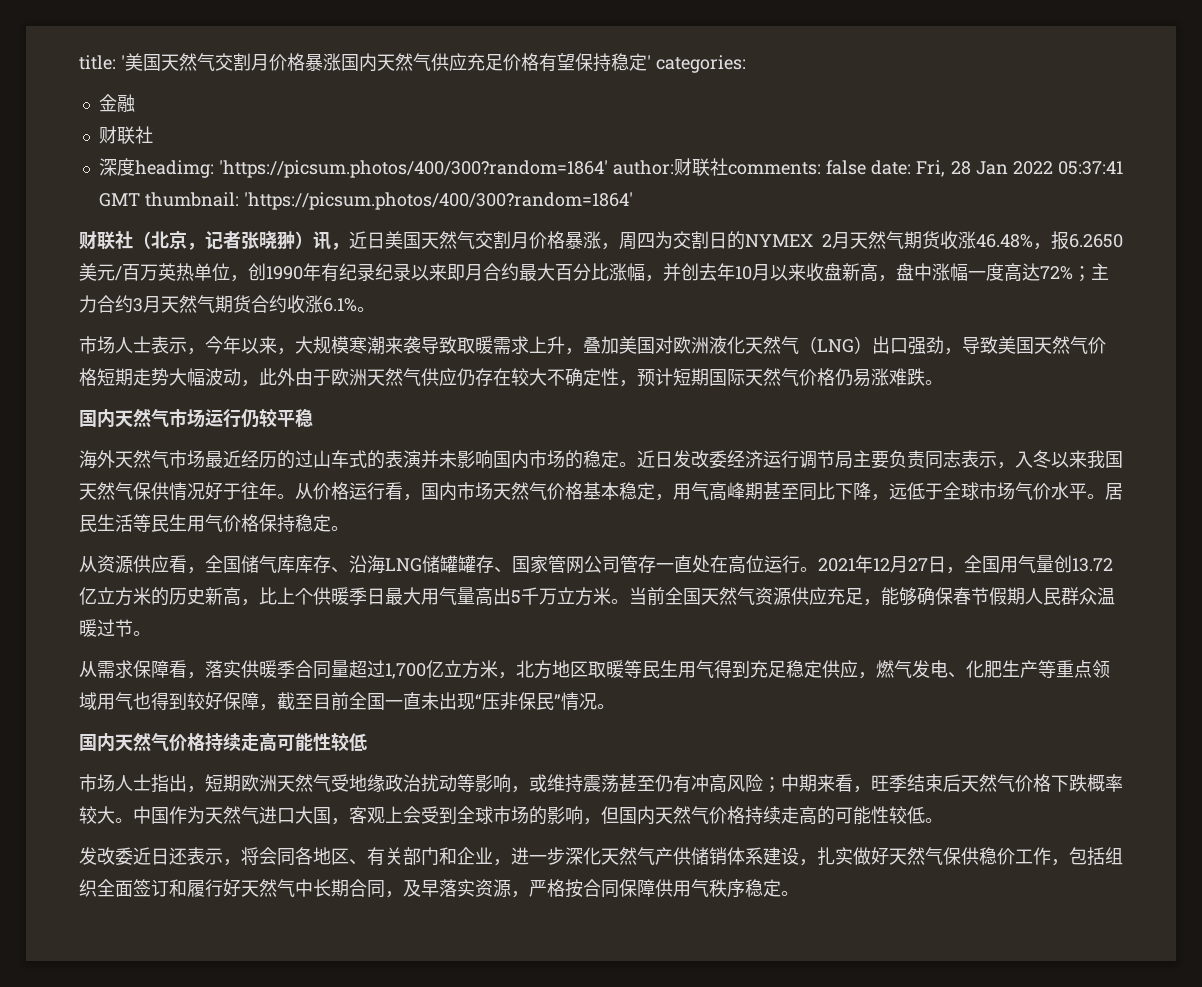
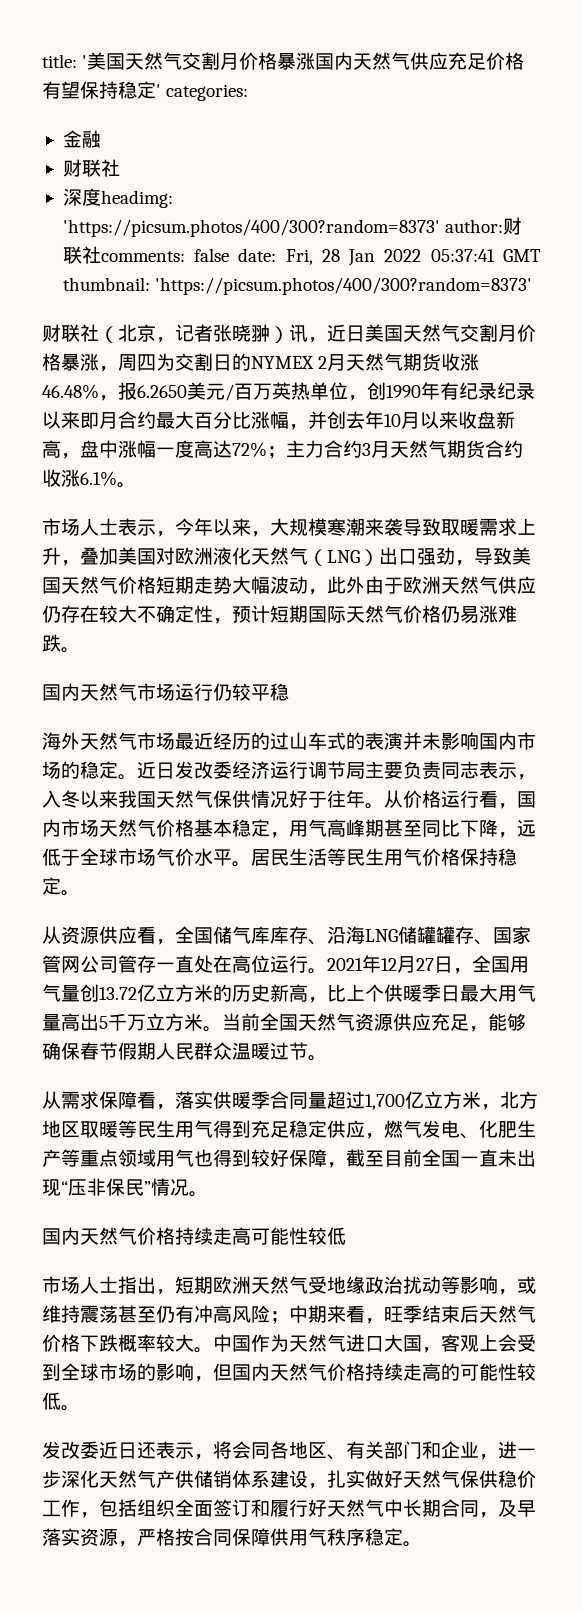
- 深度headimg: 'https://picsum.photos/400/300?random=1864' author:财联社comments: false date: Fri, 28 Jan 2022 05:37:41 GMT thumbnail: 'https://picsum.photos/400/300?random=1864'
+ 深度headimg: 'https://picsum.photos/400/300?random=8373' author:财联社comments: false date: Fri, 28 Jan 2022 05:37:41 GMT thumbnail: 'https://picsum.photos/400/300?random=8373'

